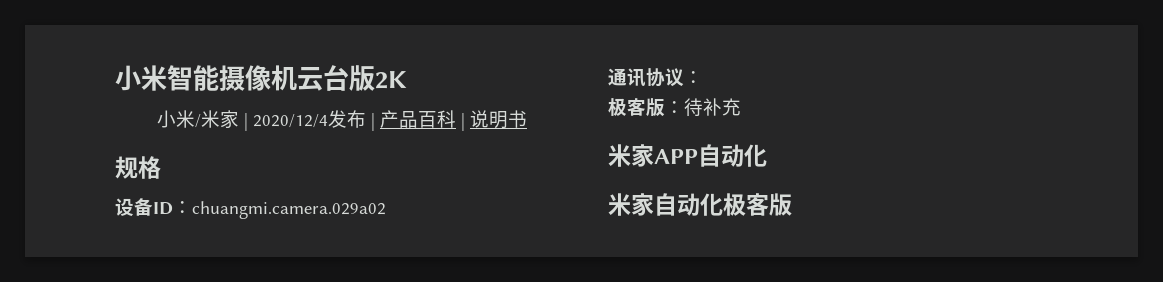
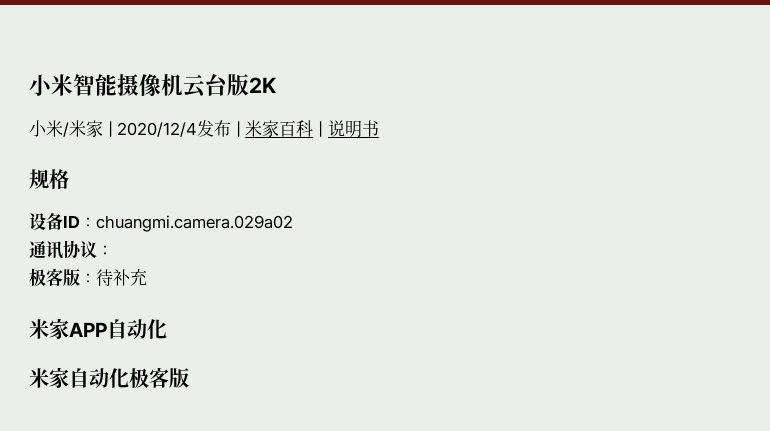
- 小米/米家 | 2020/12/4发布 | 产品百科 | 说明书
+ 小米/米家 | 2020/12/4发布 | 米家百科 | 说明书

